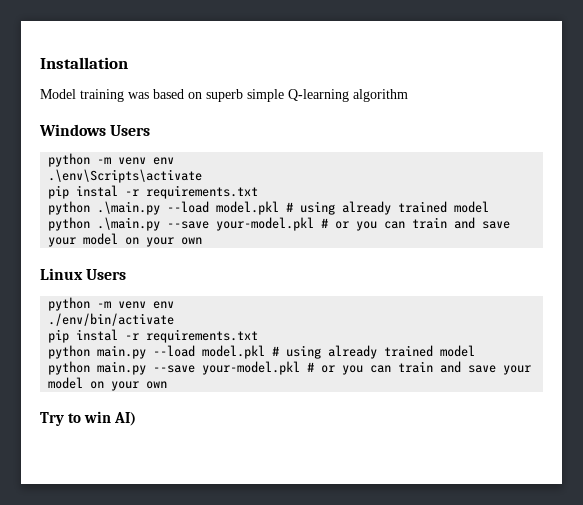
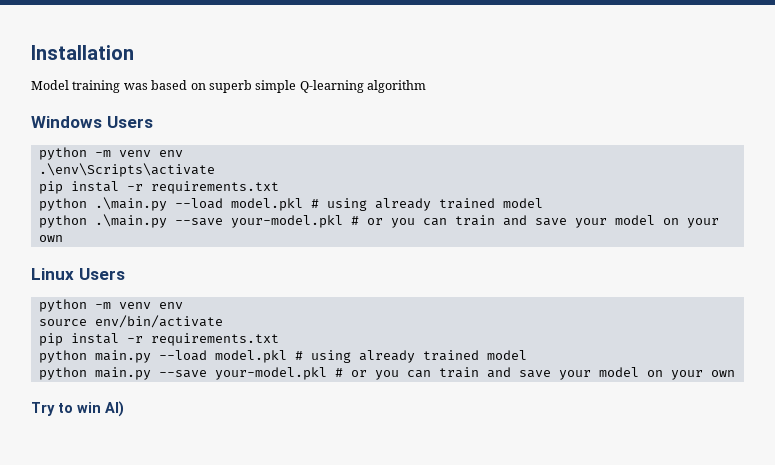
- ./env/bin/activate
+ source env/bin/activate

